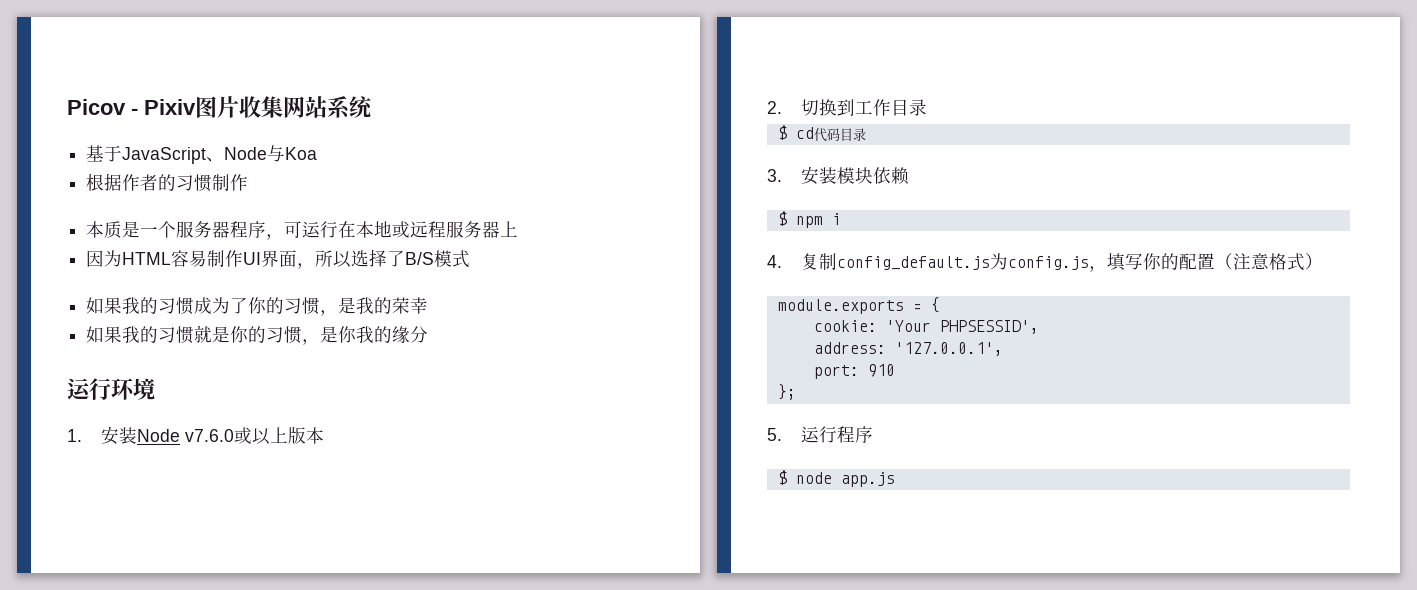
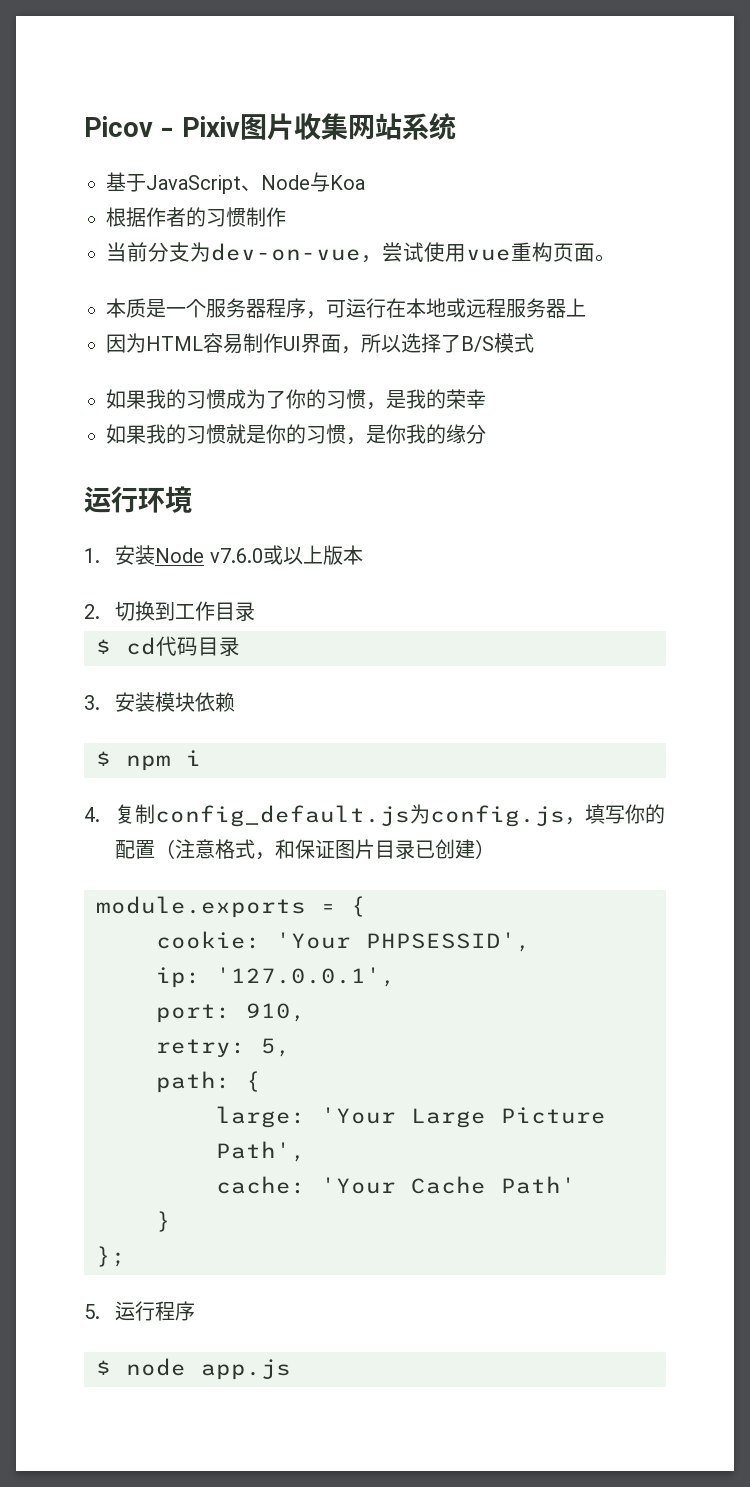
+ 当前分支为dev-on-vue，尝试使用vue重构页面。
- 4.复制config_default.js为config.js，填写你的配置（注意格式）
+ 4.复制config_default.js为config.js，填写你的配置（注意格式，和保证图片目录已创建）
- address: '127.0.0.1',
+ ip: '127.0.0.1',
- port: 910
+ port: 910,
+ retry: 5,
+ path: {
+ large: 'Your Large Picture Path',
+ cache: 'Your Cache Path'
+ }

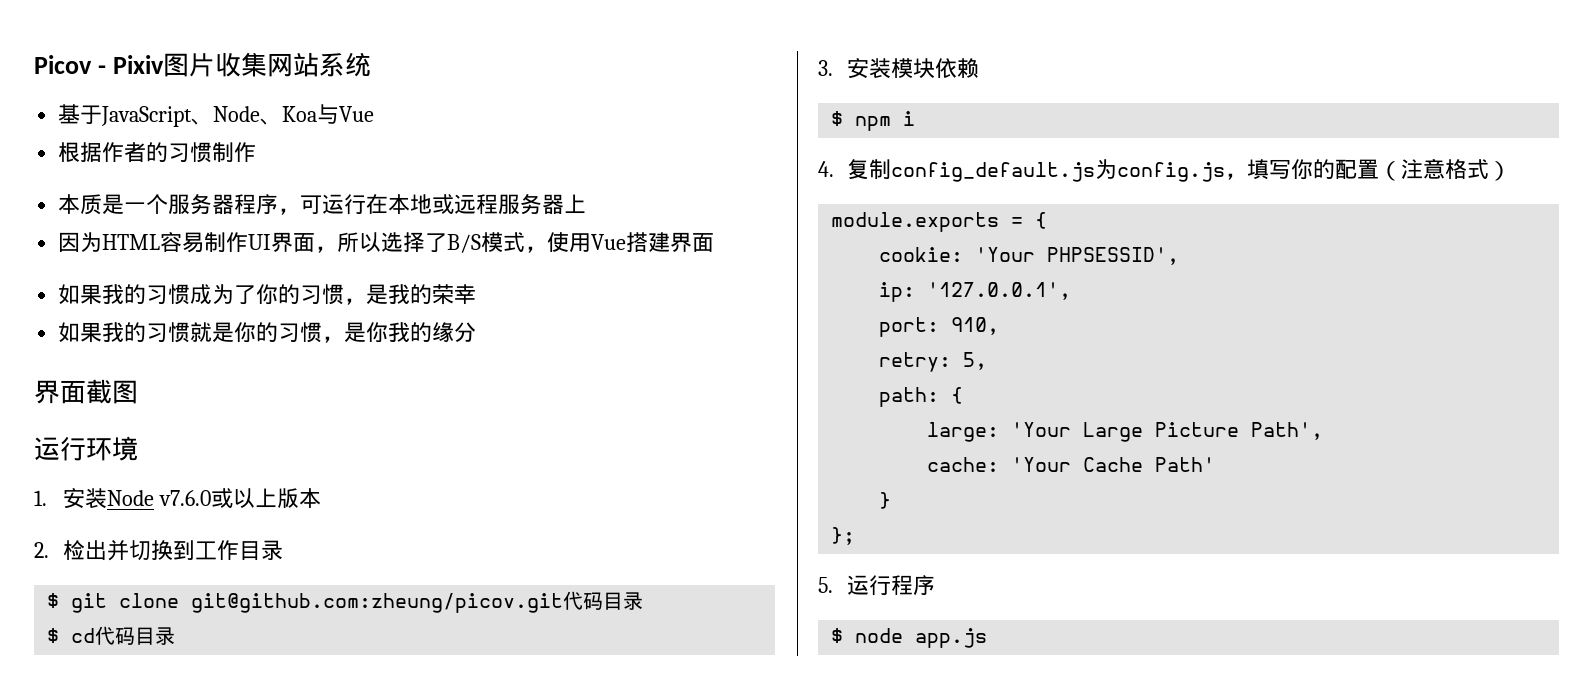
- 基于JavaScript、Node与Koa
+ 基于JavaScript、Node、Koa与Vue
- 当前分支为dev-on-vue，尝试使用vue重构页面。
- 因为HTML容易制作UI界面，所以选择了B/S模式
+ 因为HTML容易制作UI界面，所以选择了B/S模式，使用Vue搭建界面
+ 界面截图
- 2.切换到工作目录
+ 2.检出并切换到工作目录
+ $ git clone git@github.com:zheung/picov.git代码目录
- 4.复制config_default.js为config.js，填写你的配置（注意格式，和保证图片目录已创建）
+ 4.复制config_default.js为config.js，填写你的配置（注意格式）

